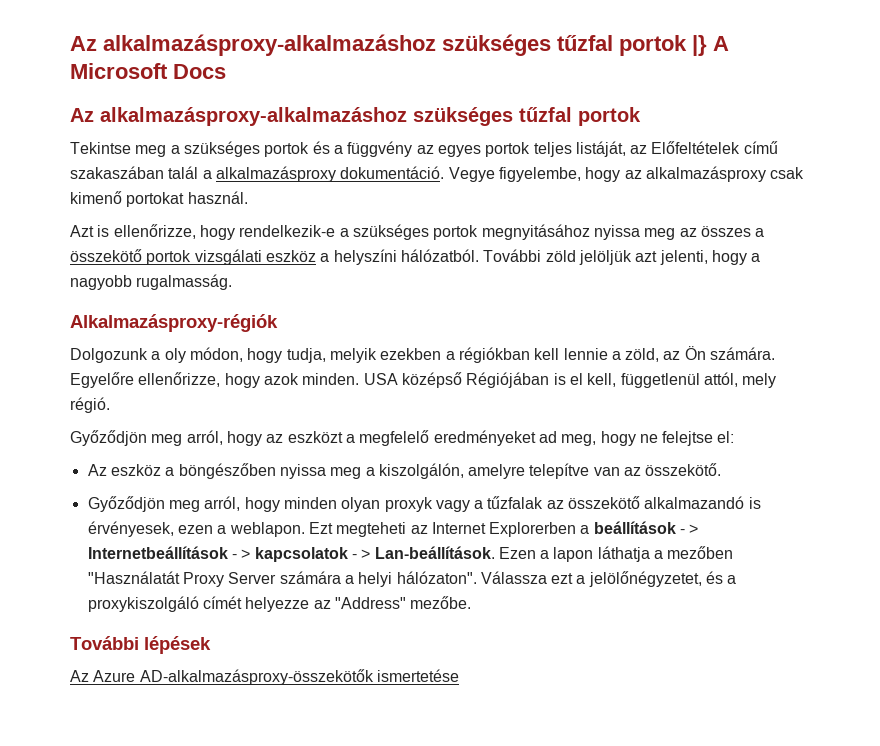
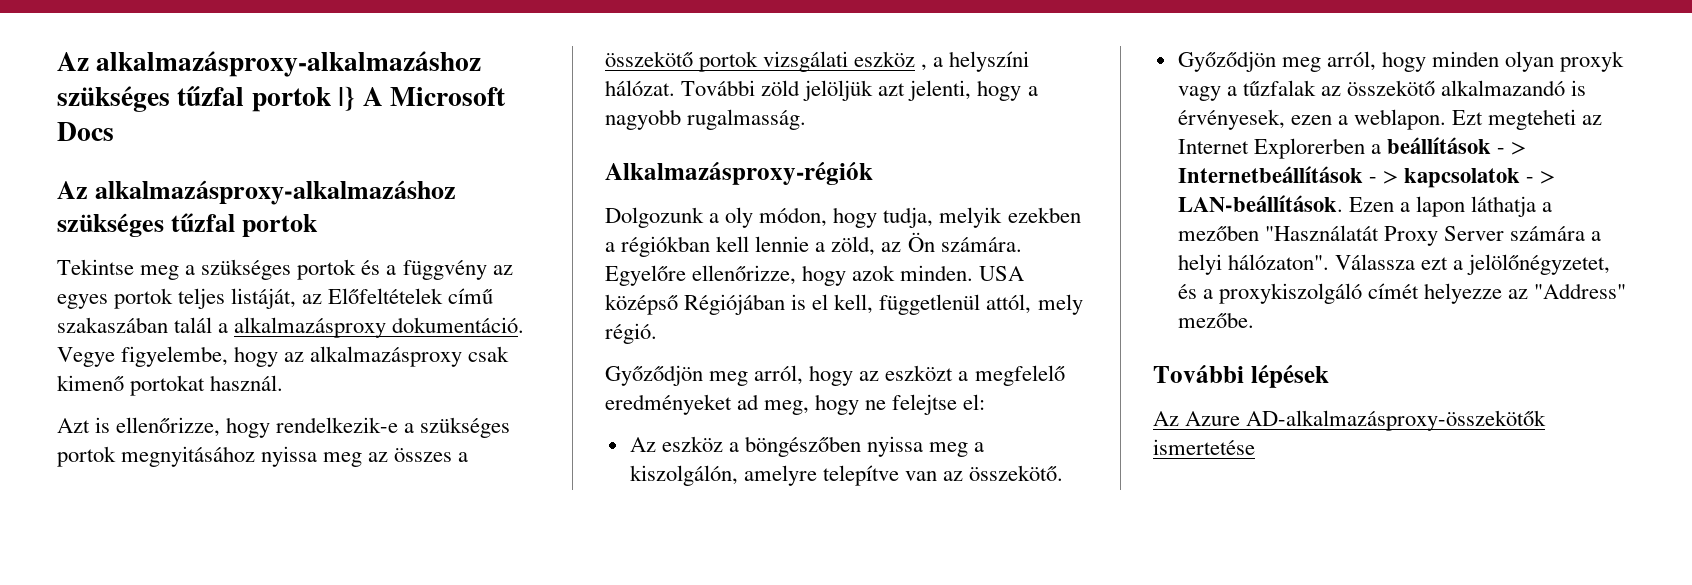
- Azt is ellenőrizze, hogy rendelkezik-e a szükséges portok megnyitásához nyissa meg az összes a összekötő portok vizsgálati eszköz a helyszíni hálózatból.
+ Azt is ellenőrizze, hogy rendelkezik-e a szükséges portok megnyitásához nyissa meg az összes a összekötő portok vizsgálati eszköz , a helyszíni hálózat.
- Ezt megteheti az Internet Explorerben a beállítások - > Internetbeállítások - > kapcsolatok - > Lan-beállítások.
+ Ezt megteheti az Internet Explorerben a beállítások - > Internetbeállítások - > kapcsolatok - > LAN-beállítások.

